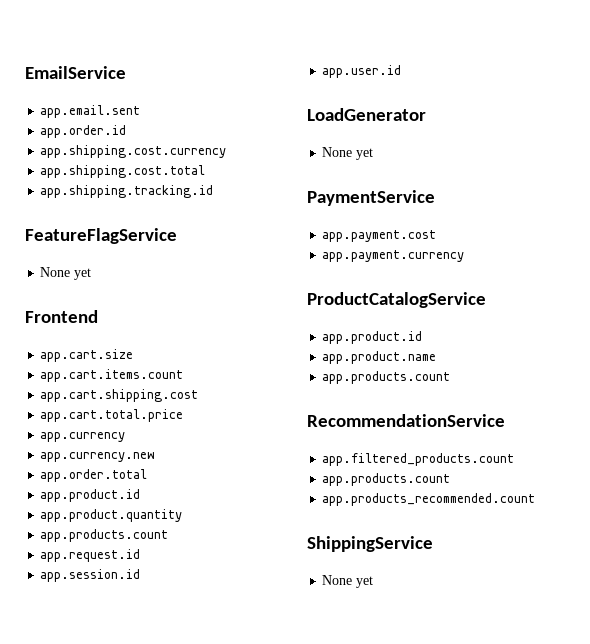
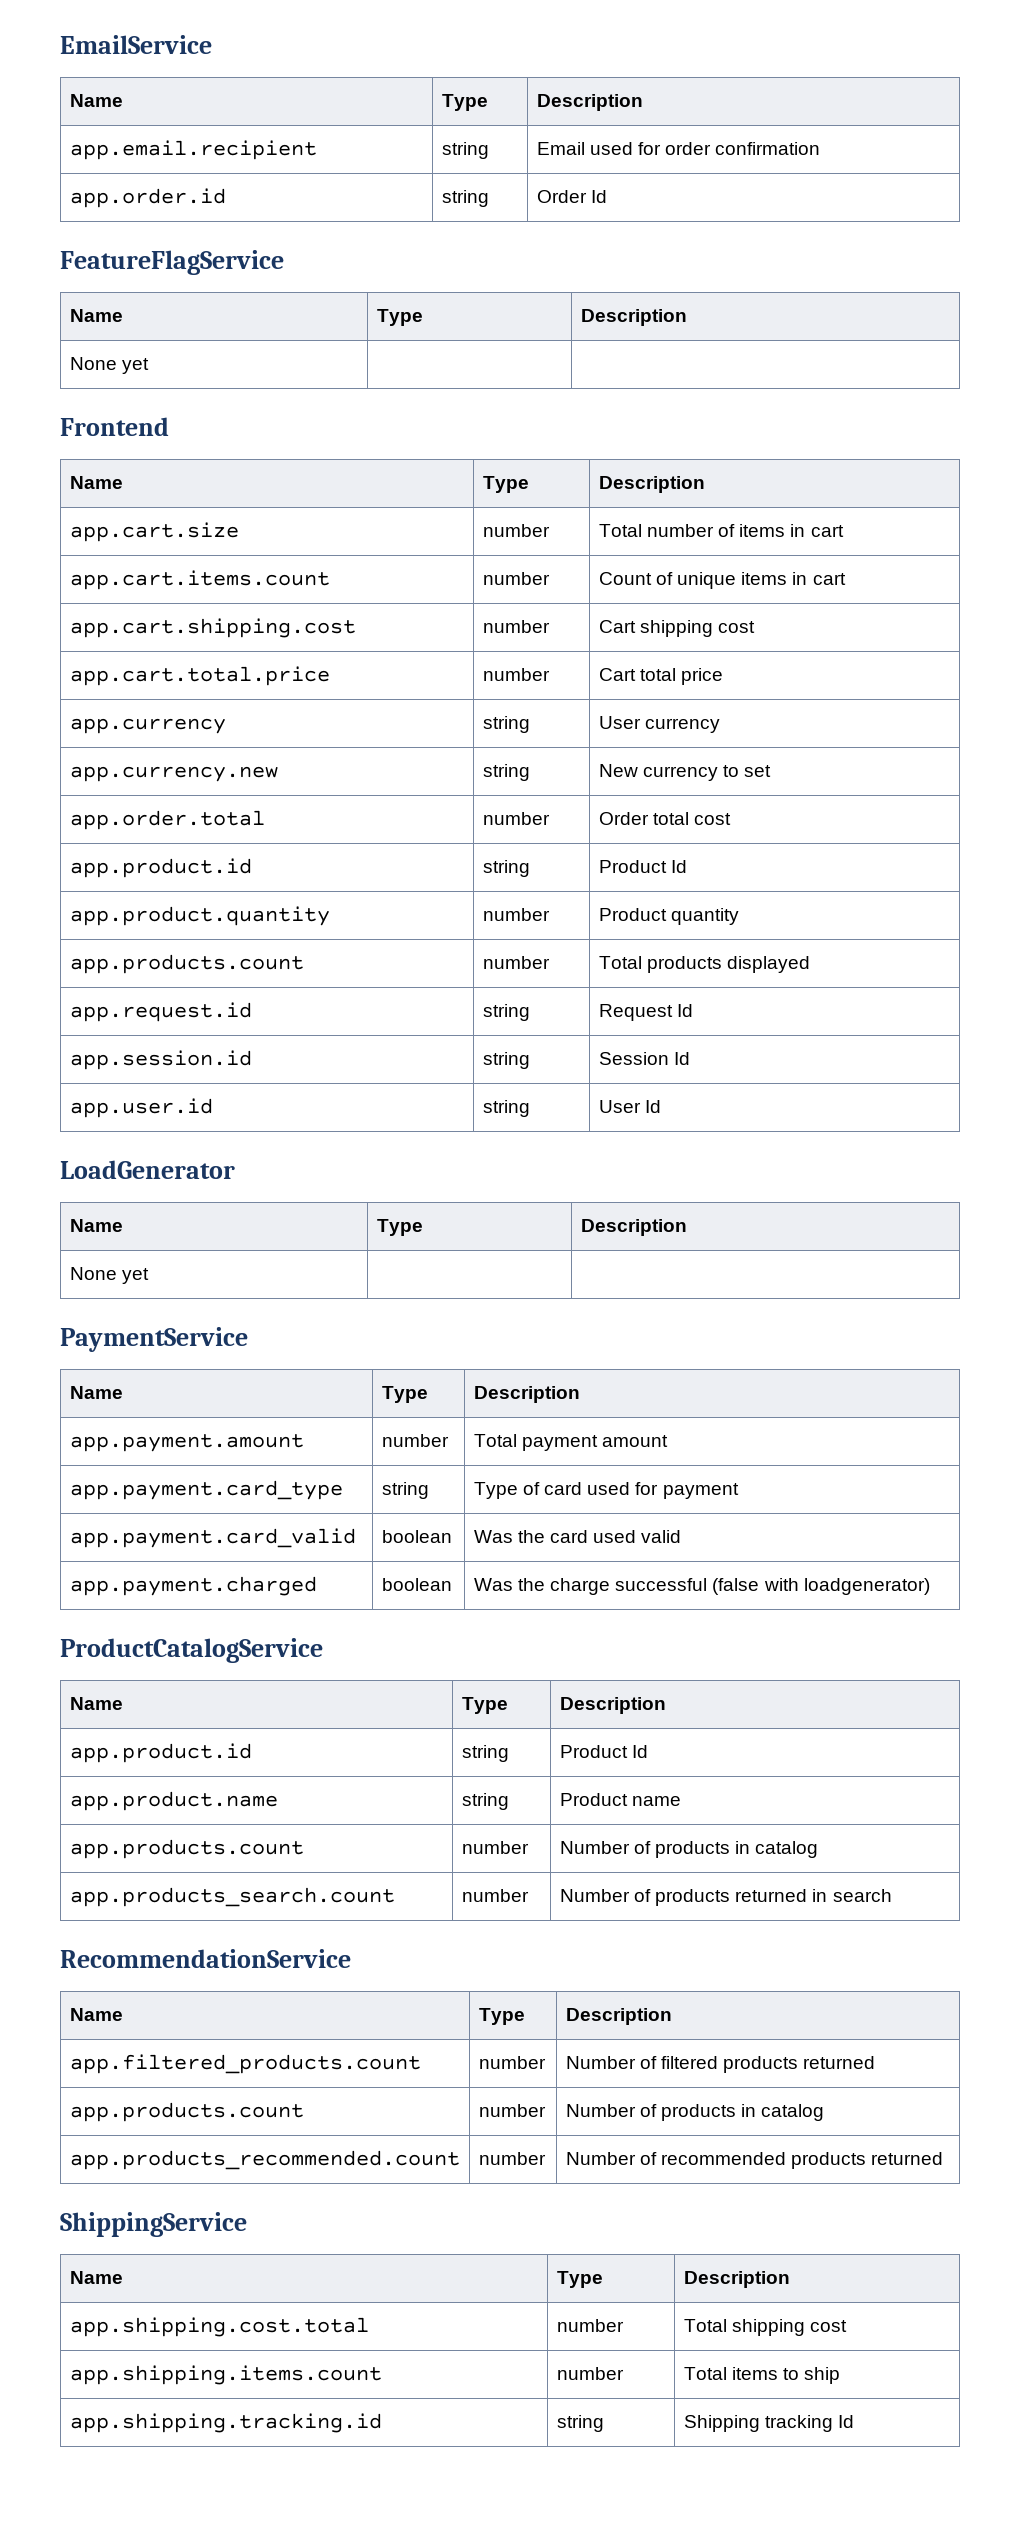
  EmailService
- app.email.sent
- app.order.id
- app.shipping.cost.currency
- app.shipping.cost.total
- app.shipping.tracking.id
+ Name | Type | Description
+ app.email.recipient | string | Email used for order confirmation
+ app.order.id | string | Order Id
  FeatureFlagService
- None yet
+ Name | Type | Description
+ None yet | |
  Frontend
- app.cart.size
- app.cart.items.count
- app.cart.shipping.cost
- app.cart.total.price
- app.currency
- app.currency.new
- app.order.total
- app.product.id
- app.product.quantity
- app.products.count
- app.request.id
- app.session.id
- app.user.id
+ Name | Type | Description
+ app.cart.size | number | Total number of items in cart
+ app.cart.items.count | number | Count of unique items in cart
+ app.cart.shipping.cost | number | Cart shipping cost
+ app.cart.total.price | number | Cart total price
+ app.currency | string | User currency
+ app.currency.new | string | New currency to set
+ app.order.total | number | Order total cost
+ app.product.id | string | Product Id
+ app.product.quantity | number | Product quantity
+ app.products.count | number | Total products displayed
+ app.request.id | string | Request Id
+ app.session.id | string | Session Id
+ app.user.id | string | User Id
  LoadGenerator
- None yet
+ Name | Type | Description
+ None yet | |
  PaymentService
- app.payment.cost
- app.payment.currency
+ Name | Type | Description
+ app.payment.amount | number | Total payment amount
+ app.payment.card_type | string | Type of card used for payment
+ app.payment.card_valid | boolean | Was the card used valid
+ app.payment.charged | boolean | Was the charge successful (false with loadgenerator)
  ProductCatalogService
- app.product.id
- app.product.name
- app.products.count
+ Name | Type | Description
+ app.product.id | string | Product Id
+ app.product.name | string | Product name
+ app.products.count | number | Number of products in catalog
+ app.products_search.count | number | Number of products returned in search
  RecommendationService
- app.filtered_products.count
- app.products.count
- app.products_recommended.count
+ Name | Type | Description
+ app.filtered_products.count | number | Number of filtered products returned
+ app.products.count | number | Number of products in catalog
+ app.products_recommended.count | number | Number of recommended products returned
  ShippingService
- None yet
+ Name | Type | Description
+ app.shipping.cost.total | number | Total shipping cost
+ app.shipping.items.count | number | Total items to ship
+ app.shipping.tracking.id | string | Shipping tracking Id

